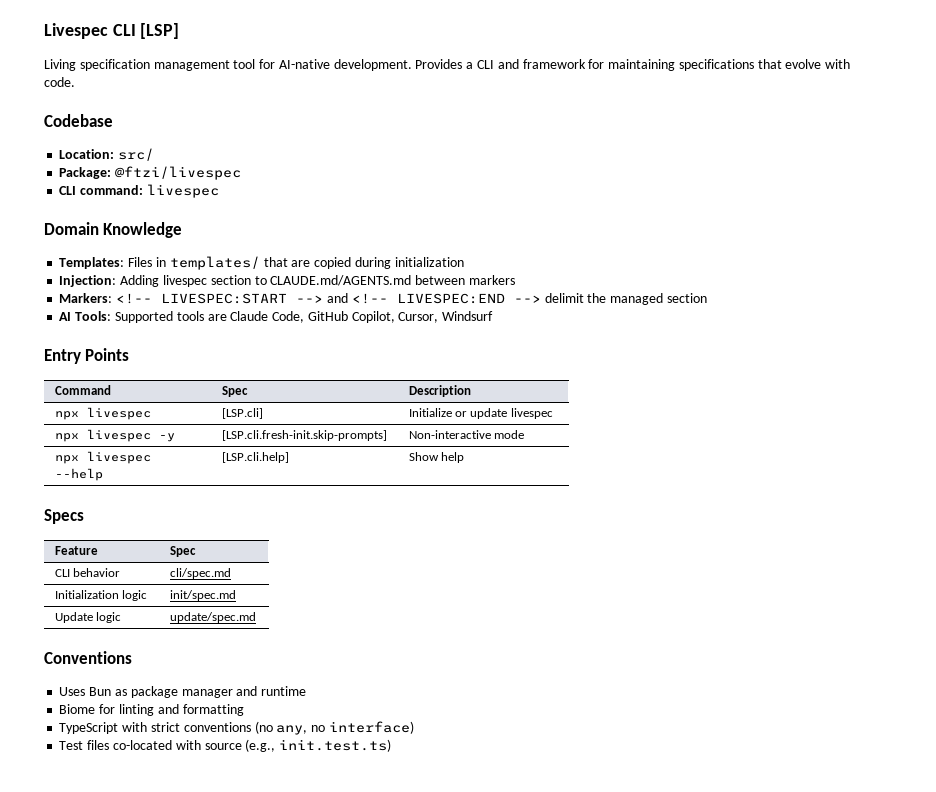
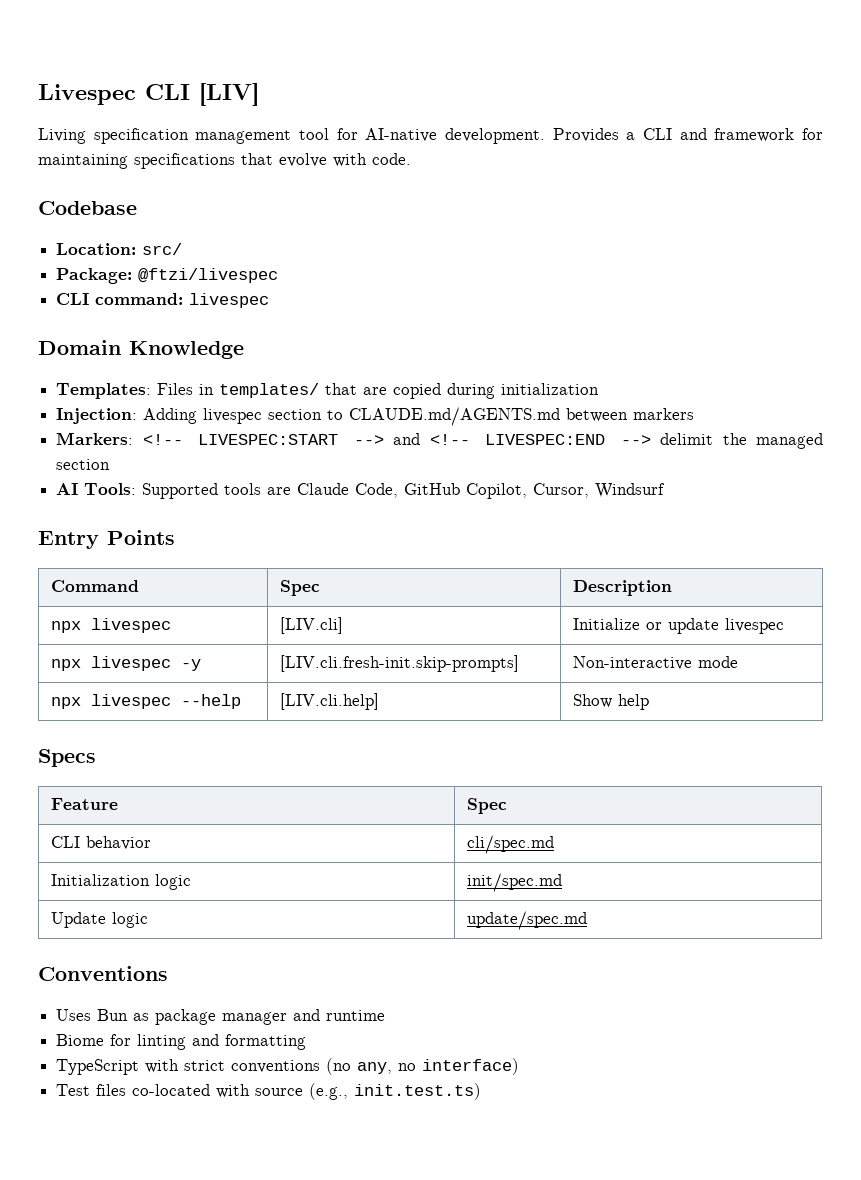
- Livespec CLI [LSP]
+ Livespec CLI [LIV]
- npx livespec | [LSP.cli] | Initialize or update livespec
+ npx livespec | [LIV.cli] | Initialize or update livespec
- npx livespec -y | [LSP.cli.fresh-init.skip-prompts] | Non-interactive mode
+ npx livespec -y | [LIV.cli.fresh-init.skip-prompts] | Non-interactive mode
- npx livespec --help | [LSP.cli.help] | Show help
+ npx livespec --help | [LIV.cli.help] | Show help

